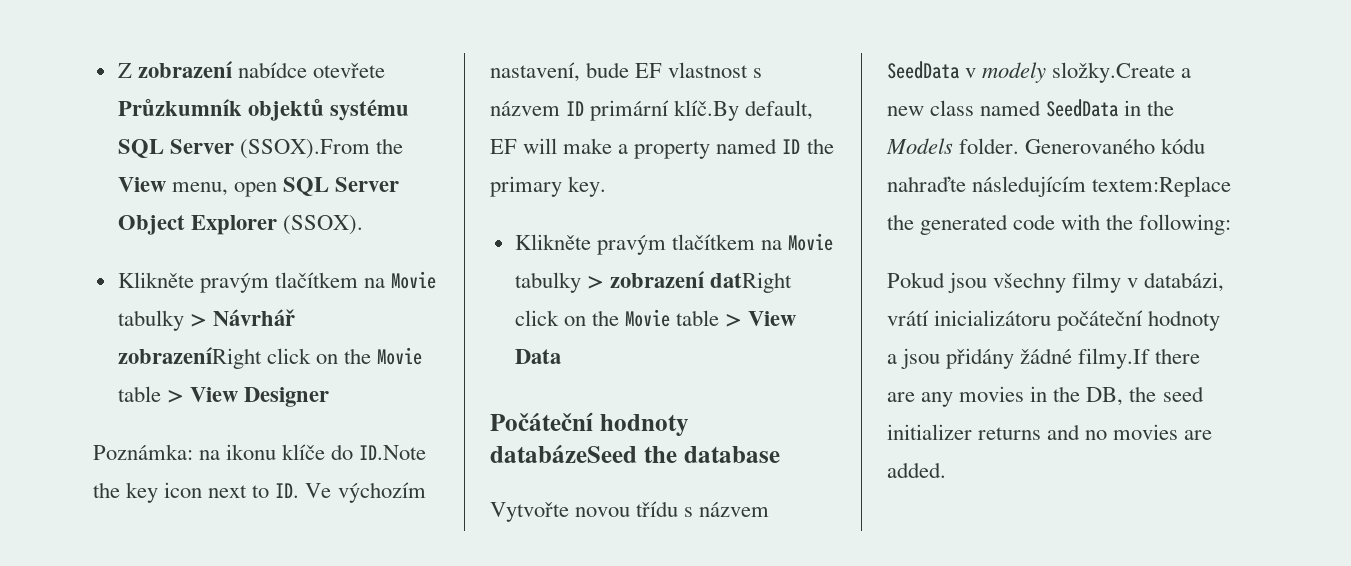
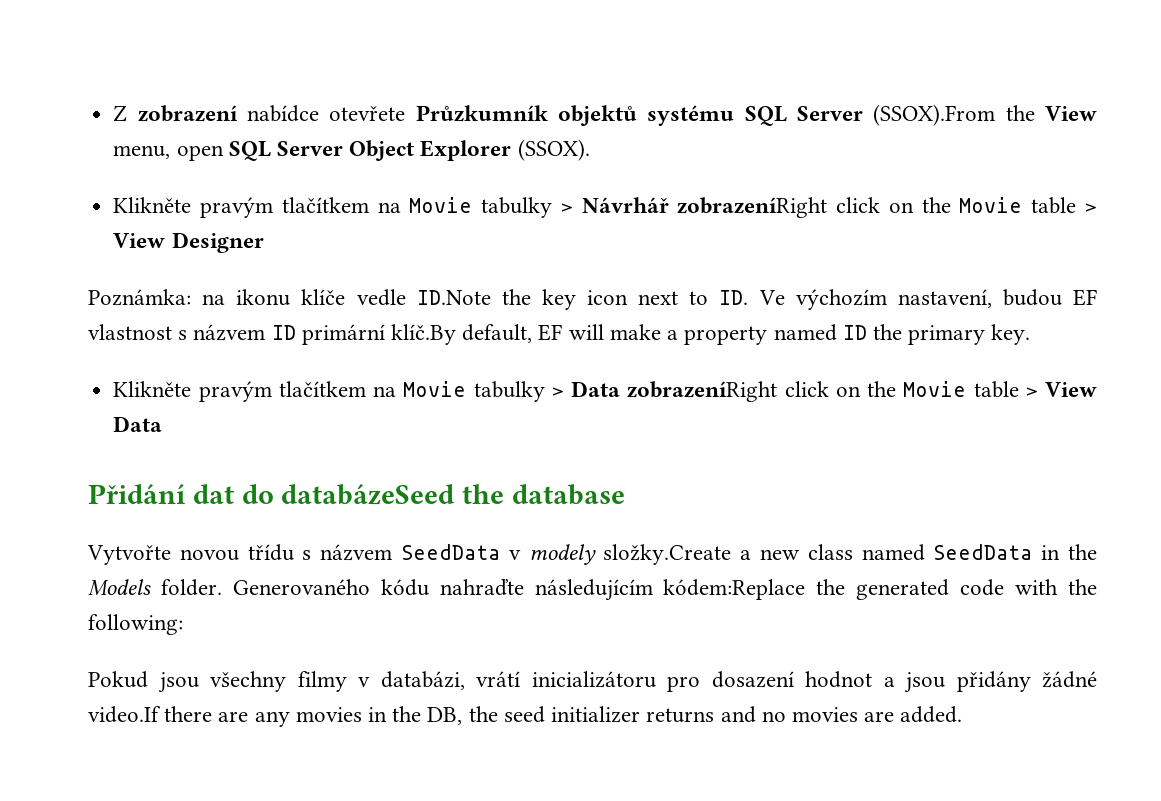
- Poznámka: na ikonu klíče do ID.Note the key icon next to ID. Ve výchozím nastavení, bude EF vlastnost s názvem ID primární klíč.By default, EF will make a property named ID the primary key.
+ Poznámka: na ikonu klíče vedle ID.Note the key icon next to ID. Ve výchozím nastavení, budou EF vlastnost s názvem ID primární klíč.By default, EF will make a property named ID the primary key.
- Klikněte pravým tlačítkem na Movie tabulky > zobrazení datRight click on the Movie table > View Data
+ Klikněte pravým tlačítkem na Movie tabulky > Data zobrazeníRight click on the Movie table > View Data
- Počáteční hodnoty databázeSeed the database
+ Přidání dat do databázeSeed the database
- Generovaného kódu nahraďte následujícím textem:Replace the generated code with the following:
+ Generovaného kódu nahraďte následujícím kódem:Replace the generated code with the following:
- Pokud jsou všechny filmy v databázi, vrátí inicializátoru počáteční hodnoty a jsou přidány žádné filmy.If there are any movies in the DB, the seed initializer returns and no movies are added.
+ Pokud jsou všechny filmy v databázi, vrátí inicializátoru pro dosazení hodnot a jsou přidány žádné video.If there are any movies in the DB, the seed initializer returns and no movies are added.

